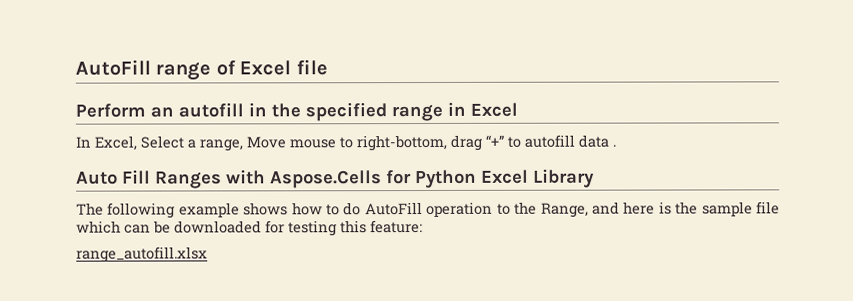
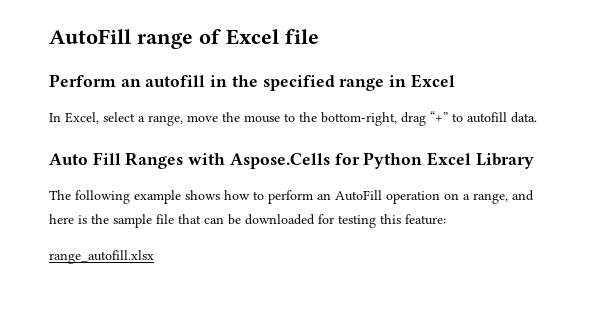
- In Excel, Select a range, Move mouse to right-bottom, drag “+” to autofill data .
+ In Excel, select a range, move the mouse to the bottom‑right, drag “+” to autofill data.
- The following example shows how to do AutoFill operation to the Range, and here is the sample file which can be downloaded for testing this feature:
+ The following example shows how to perform an AutoFill operation on a range, and here is the sample file that can be downloaded for testing this feature:

